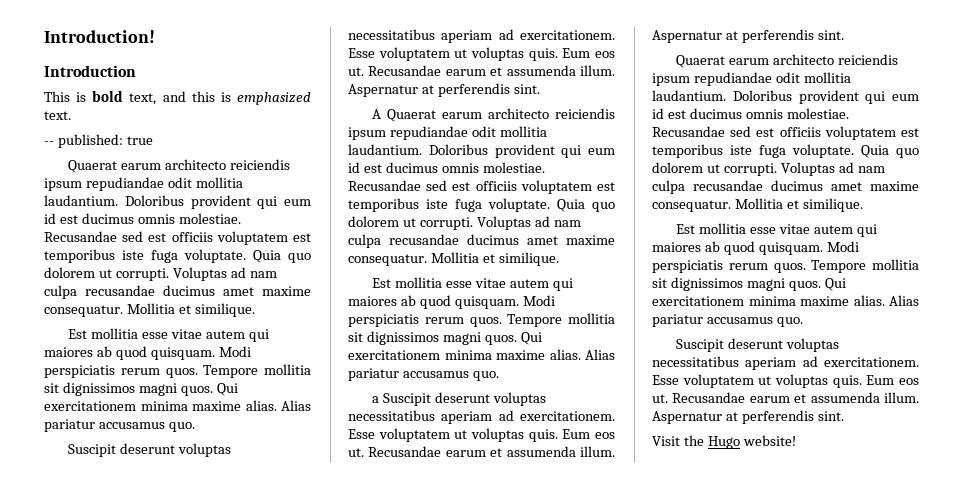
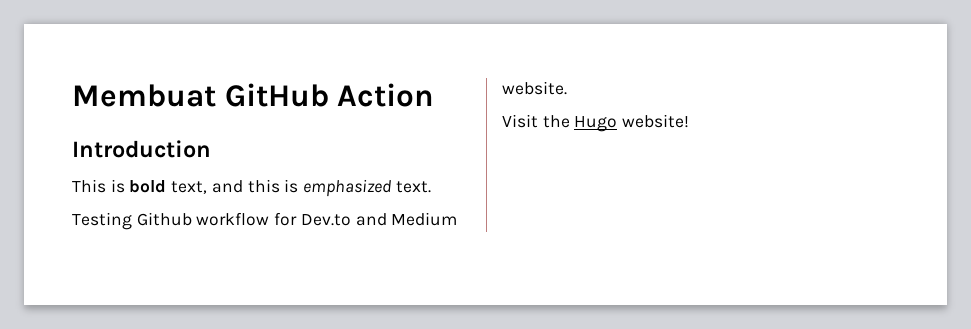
- Introduction!
+ Membuat GitHub Action
- -- published: true
- Quaerat earum architecto reiciendis ipsum repudiandae odit mollitia laudantium. Doloribus provident qui eum id est ducimus omnis molestiae. Recusandae sed est officiis voluptatem est temporibus iste fuga voluptate. Quia quo dolorem ut corrupti. Voluptas ad nam culpa recusandae ducimus amet maxime consequatur. Mollitia et similique.
- Est mollitia esse vitae autem qui maiores ab quod quisquam. Modi perspiciatis rerum quos. Tempore mollitia sit dignissimos magni quos. Qui exercitationem minima maxime alias. Alias pariatur accusamus quo.
- Suscipit deserunt voluptas necessitatibus aperiam ad exercitationem. Esse voluptatem ut voluptas quis. Eum eos ut. Recusandae earum et assumenda illum. Aspernatur at perferendis sint.
- A Quaerat earum architecto reiciendis ipsum repudiandae odit mollitia laudantium. Doloribus provident qui eum id est ducimus omnis molestiae. Recusandae sed est officiis voluptatem est temporibus iste fuga voluptate. Quia quo dolorem ut corrupti. Voluptas ad nam culpa recusandae ducimus amet maxime consequatur. Mollitia et similique.
- Est mollitia esse vitae autem qui maiores ab quod quisquam. Modi perspiciatis rerum quos. Tempore mollitia sit dignissimos magni quos. Qui exercitationem minima maxime alias. Alias pariatur accusamus quo.
- a Suscipit deserunt voluptas necessitatibus aperiam ad exercitationem. Esse voluptatem ut voluptas quis. Eum eos ut. Recusandae earum et assumenda illum. Aspernatur at perferendis sint.
- Quaerat earum architecto reiciendis ipsum repudiandae odit mollitia laudantium. Doloribus provident qui eum id est ducimus omnis molestiae. Recusandae sed est officiis voluptatem est temporibus iste fuga voluptate. Quia quo dolorem ut corrupti. Voluptas ad nam culpa recusandae ducimus amet maxime consequatur. Mollitia et similique.
- Est mollitia esse vitae autem qui maiores ab quod quisquam. Modi perspiciatis rerum quos. Tempore mollitia sit dignissimos magni quos. Qui exercitationem minima maxime alias. Alias pariatur accusamus quo.
- Suscipit deserunt voluptas necessitatibus aperiam ad exercitationem. Esse voluptatem ut voluptas quis. Eum eos ut. Recusandae earum et assumenda illum. Aspernatur at perferendis sint.
+ Testing Github workflow for Dev.to and Medium website.

